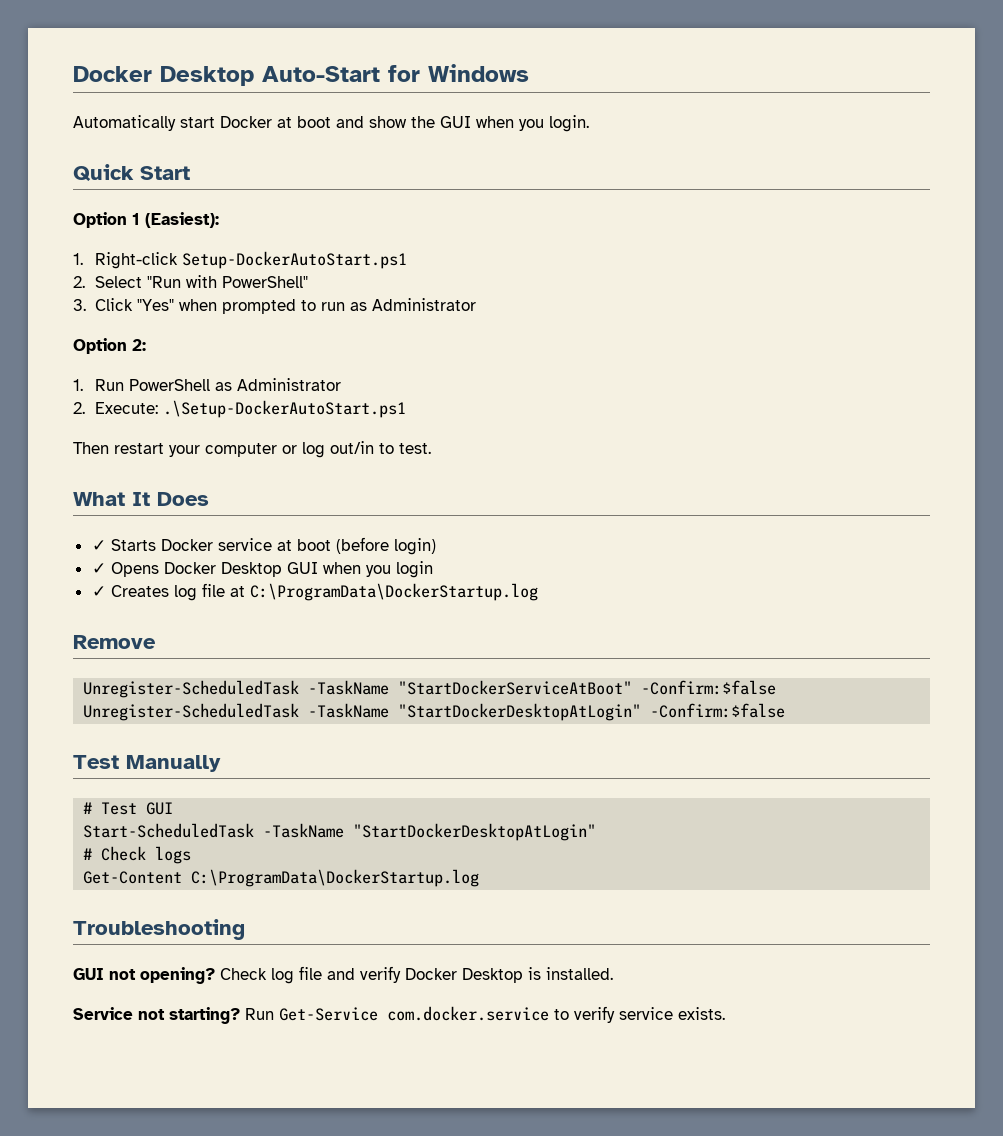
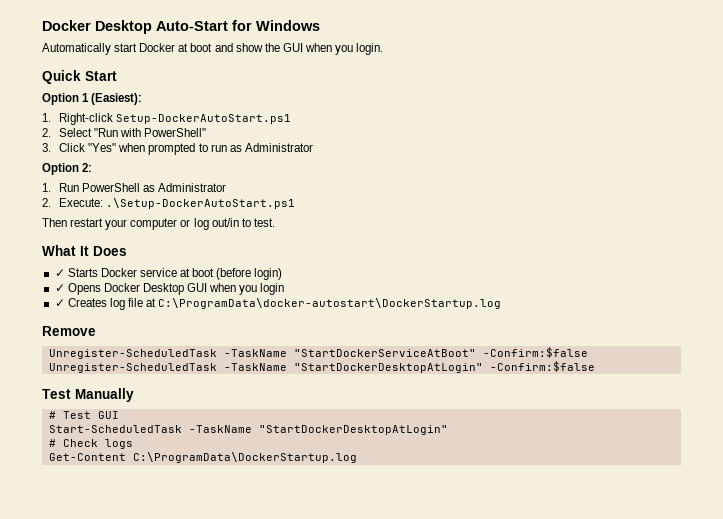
- ✓ Creates log file at C:\ProgramData\DockerStartup.log
+ ✓ Creates log file at C:\ProgramData\docker-autostart\DockerStartup.log
- Troubleshooting
- GUI not opening? Check log file and verify Docker Desktop is installed.
- Service not starting? Run Get-Service com.docker.service to verify service exists.

